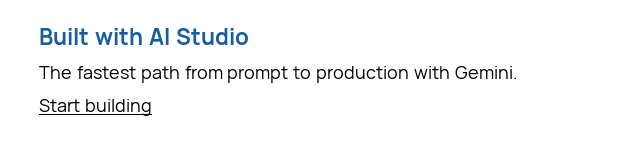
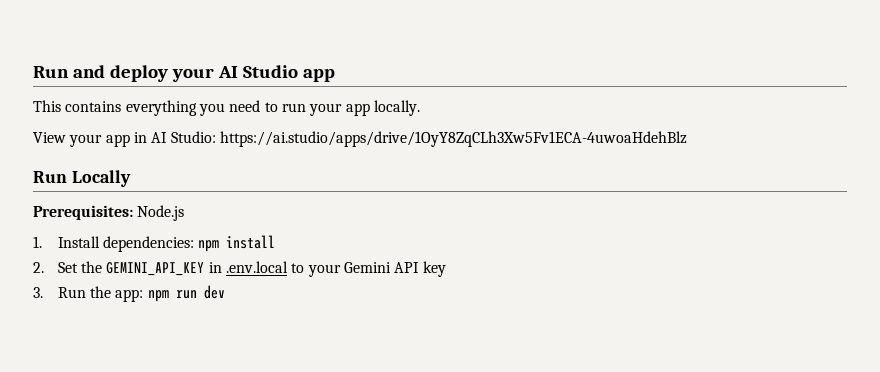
- Built with AI Studio
- The fastest path from prompt to production with Gemini.
- Start building
+ Run and deploy your AI Studio app
+ This contains everything you need to run your app locally.
+ View your app in AI Studio: https://ai.studio/apps/drive/1OyY8ZqCLh3Xw5Fv1ECA-4uwoaHdehBlz
+ Run Locally
+ Prerequisites: Node.js
+ 1. Install dependencies: npm install
+ 2. Set the GEMINI_API_KEY in .env.local to your Gemini API key
+ 3. Run the app: npm run dev

